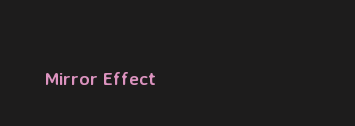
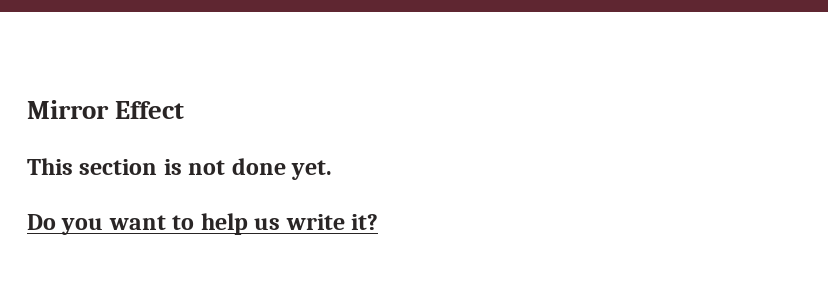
+ This section is not done yet.
+ Do you want to help us write it?

